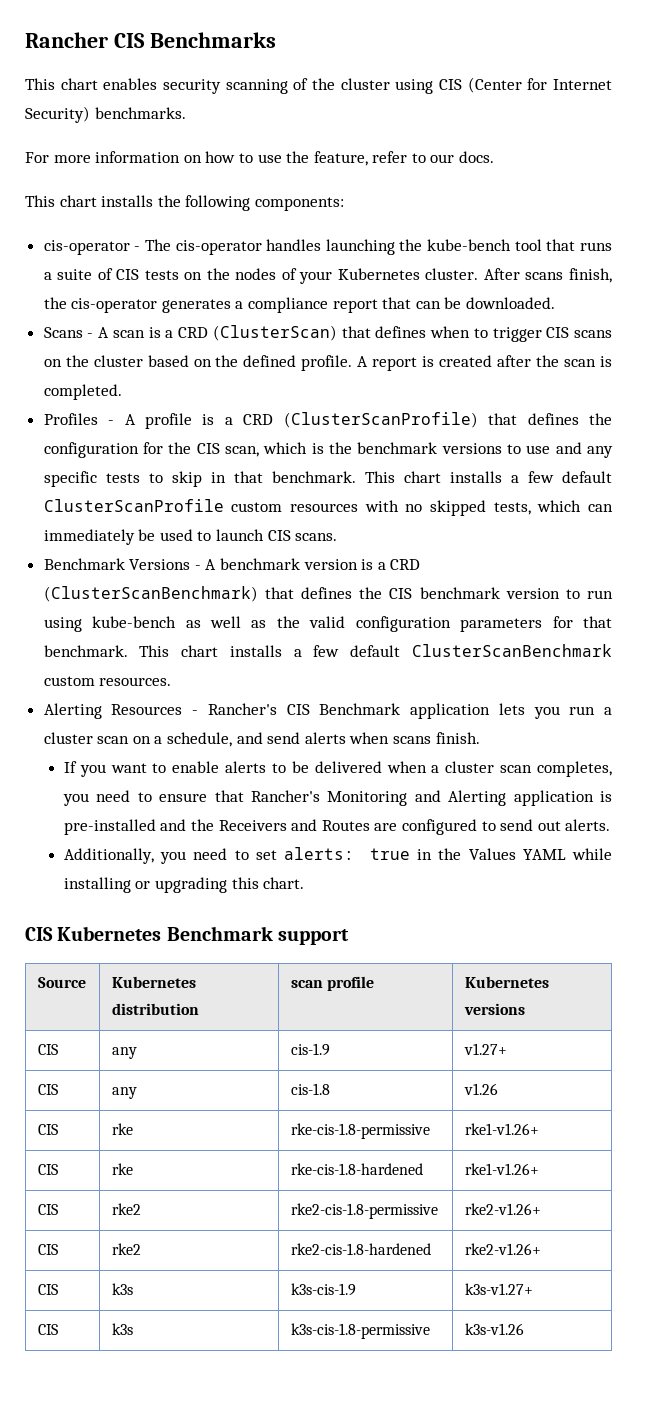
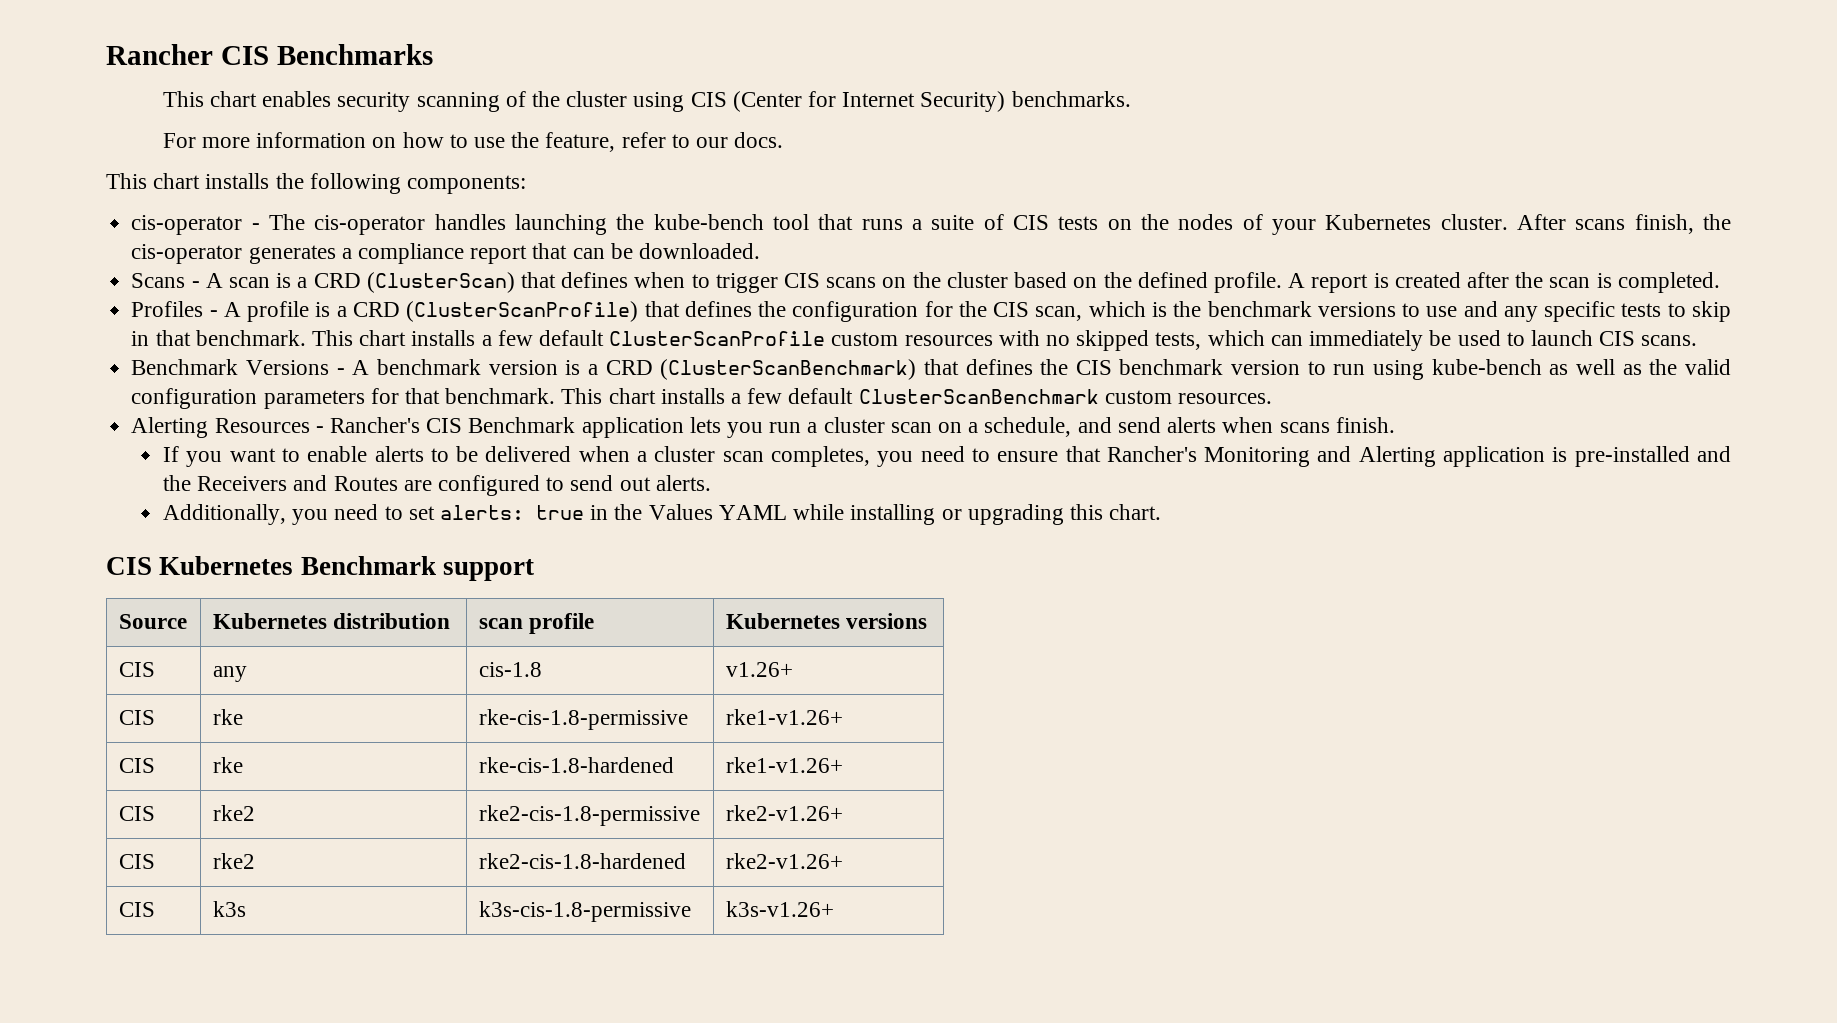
- CIS | any | cis-1.9 | v1.27+
- CIS | any | cis-1.8 | v1.26
+ CIS | any | cis-1.8 | v1.26+
- CIS | k3s | k3s-cis-1.9 | k3s-v1.27+
- CIS | k3s | k3s-cis-1.8-permissive | k3s-v1.26
+ CIS | k3s | k3s-cis-1.8-permissive | k3s-v1.26+

